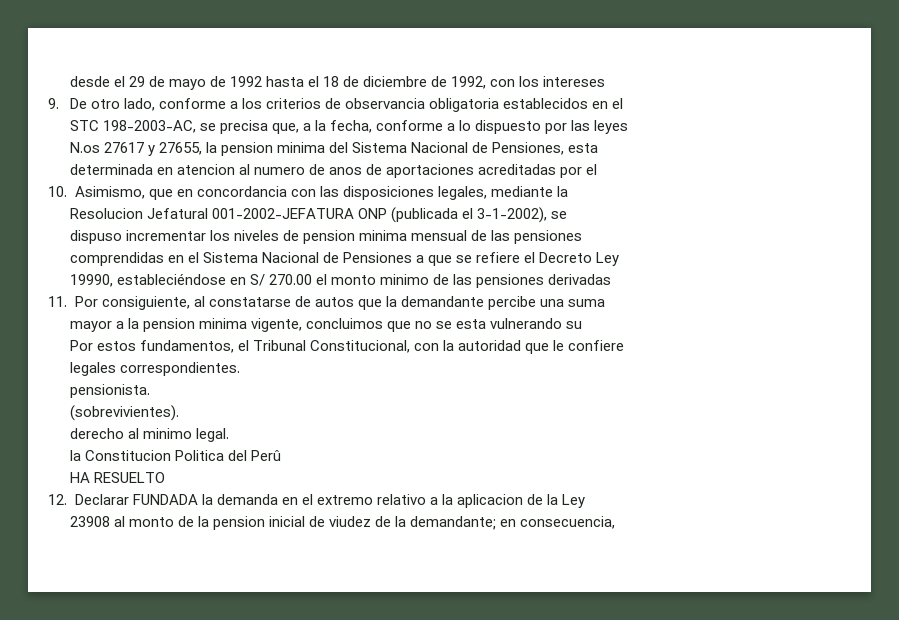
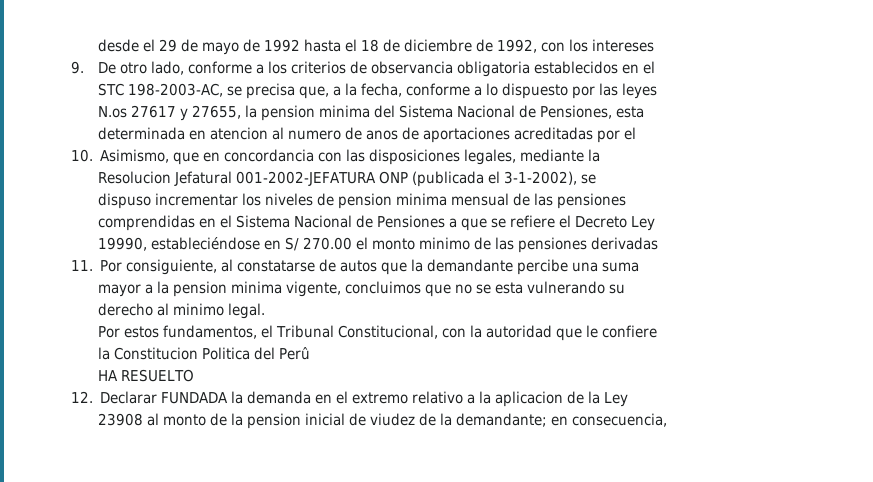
+ derecho al minimo legal.
- legales correspondientes.
- pensionista.
- (sobrevivientes).
- derecho al minimo legal.

